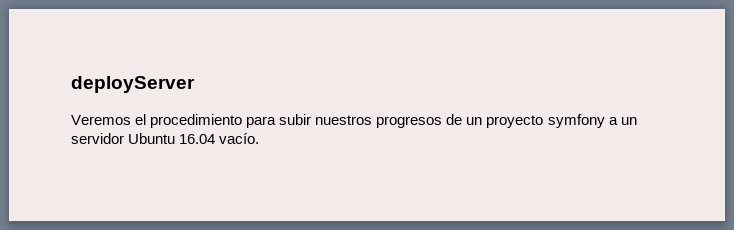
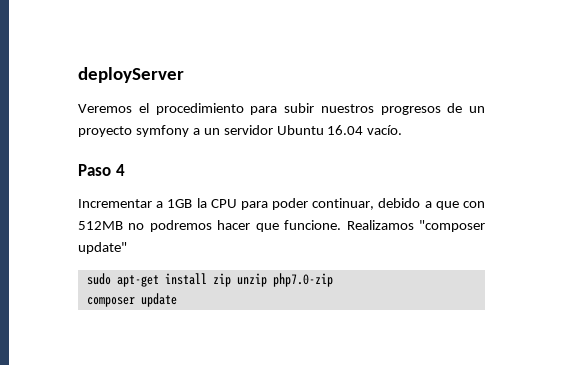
+ Paso 4
+ Incrementar a 1GB la CPU para poder continuar, debido a que con 512MB no podremos hacer que funcione. Realizamos "composer update"
+ sudo apt-get install zip unzip php7.0-zip
+ composer update

